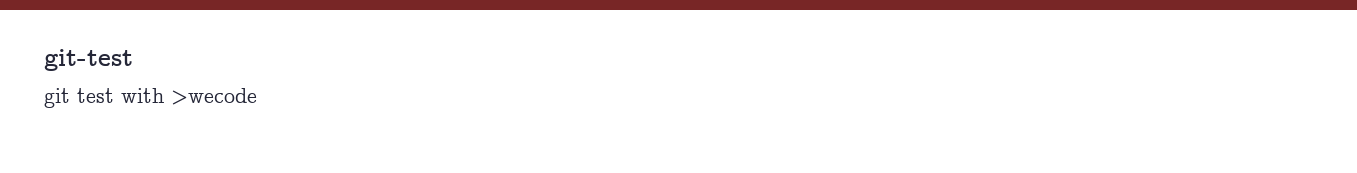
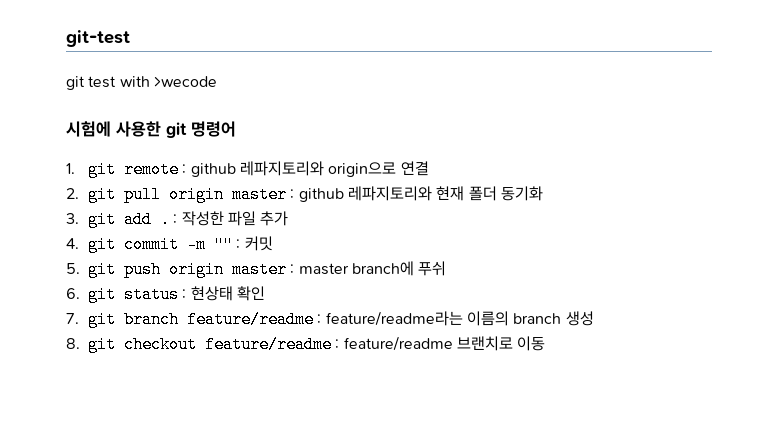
+ 시험에 사용한 git 명령어
+ 1. git remote : github 레파지토리와 origin으로 연결
+ 2. git pull origin master : github 레파지토리와 현재 폴더 동기화
+ 3. git add . : 작성한 파일 추가
+ 4. git commit -m "" : 커밋
+ 5. git push origin master : master branch에 푸쉬
+ 6. git status : 현상태 확인
+ 7. git branch feature/readme : feature/readme라는 이름의 branch 생성
+ 8. git checkout feature/readme : feature/readme 브랜치로 이동

